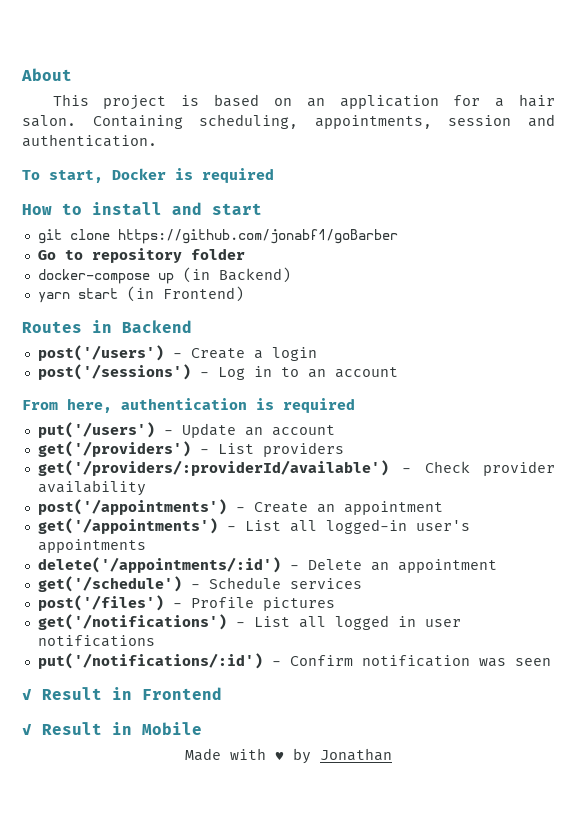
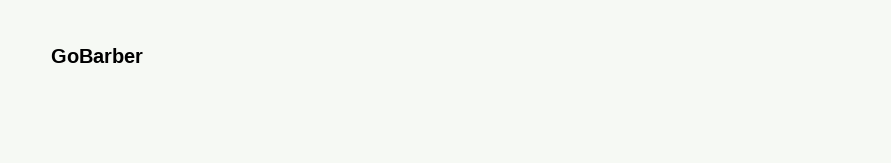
- About
- This project is based on an application for a hair salon. Containing scheduling, appointments, session and authentication.
- To start, Docker is required
- How to install and start
- git clone https://github.com/jonabf1/goBarber
- Go to repository folder
- docker-compose up (in Backend)
- yarn start (in Frontend)
- Routes in Backend
- post('/users') - Create a login
- post('/sessions') - Log in to an account
- From here, authentication is required
- put('/users') - Update an account
- get('/providers') - List providers
- get('/providers/:providerId/available') - Check provider availability
- post('/appointments') - Create an appointment
- get('/appointments') - List all logged-in user's appointments
- delete('/appointments/:id') - Delete an appointment
- get('/schedule') - Schedule services
- post('/files') - Profile pictures
- get('/notifications') - List all logged in user notifications
- put('/notifications/:id') - Confirm notification was seen
- ✓ Result in Frontend
- ✓ Result in Mobile
- Made with ♥ by Jonathan
+ GoBarber

